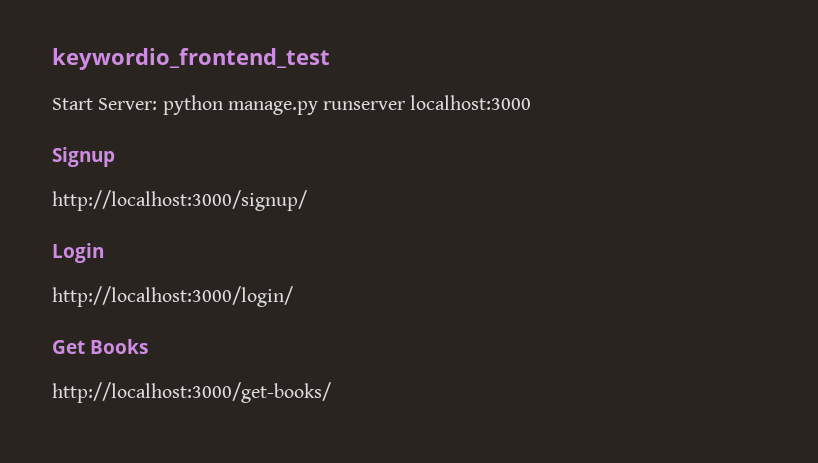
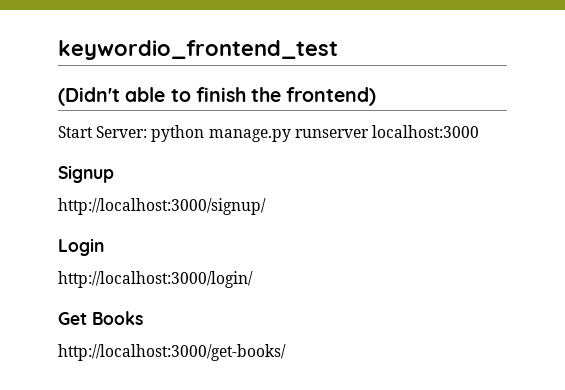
+ (Didn't able to finish the frontend)

